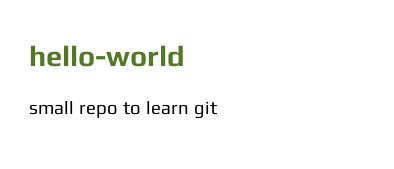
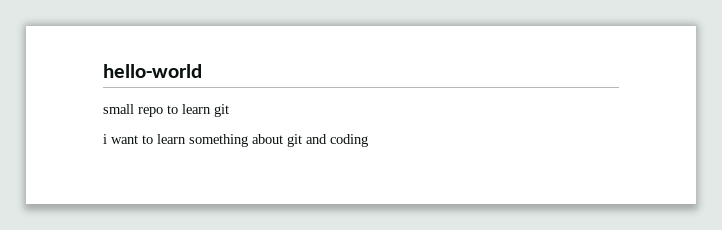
+ i want to learn something about git and coding

